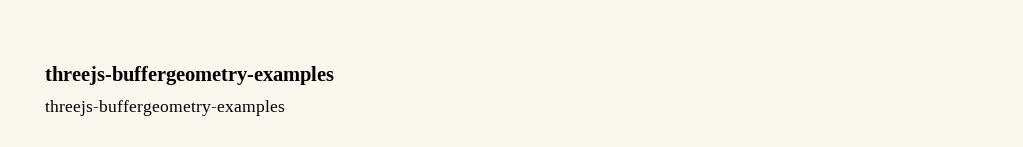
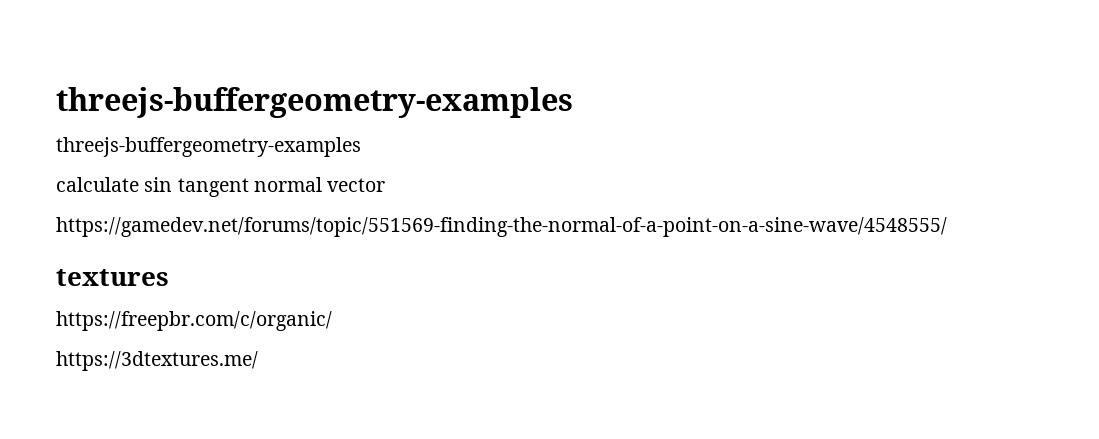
+ calculate sin tangent normal vector
+ https://gamedev.net/forums/topic/551569-finding-the-normal-of-a-point-on-a-sine-wave/4548555/
+ textures
+ https://freepbr.com/c/organic/
+ https://3dtextures.me/

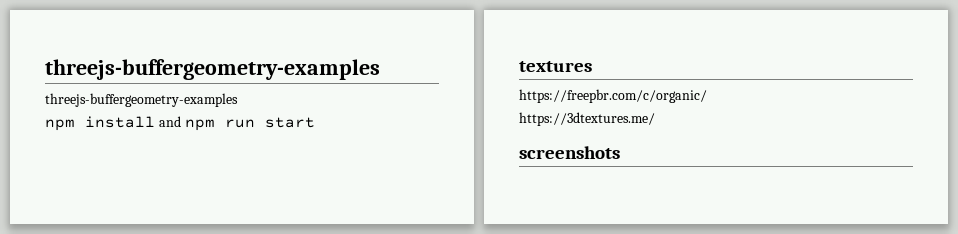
- calculate sin tangent normal vector
- https://gamedev.net/forums/topic/551569-finding-the-normal-of-a-point-on-a-sine-wave/4548555/
+ npm install and npm run start
+ screenshots

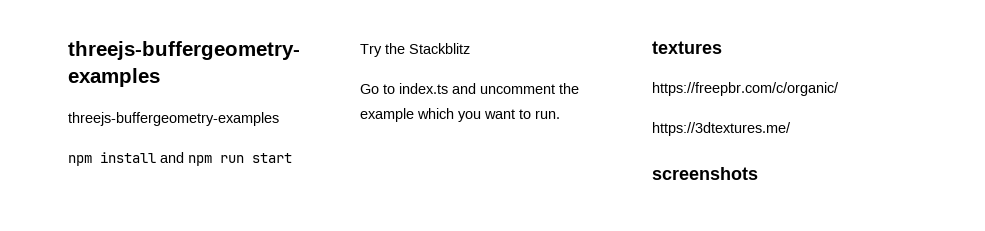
+ Try the Stackblitz
+ Go to index.ts and uncomment the example which you want to run.

